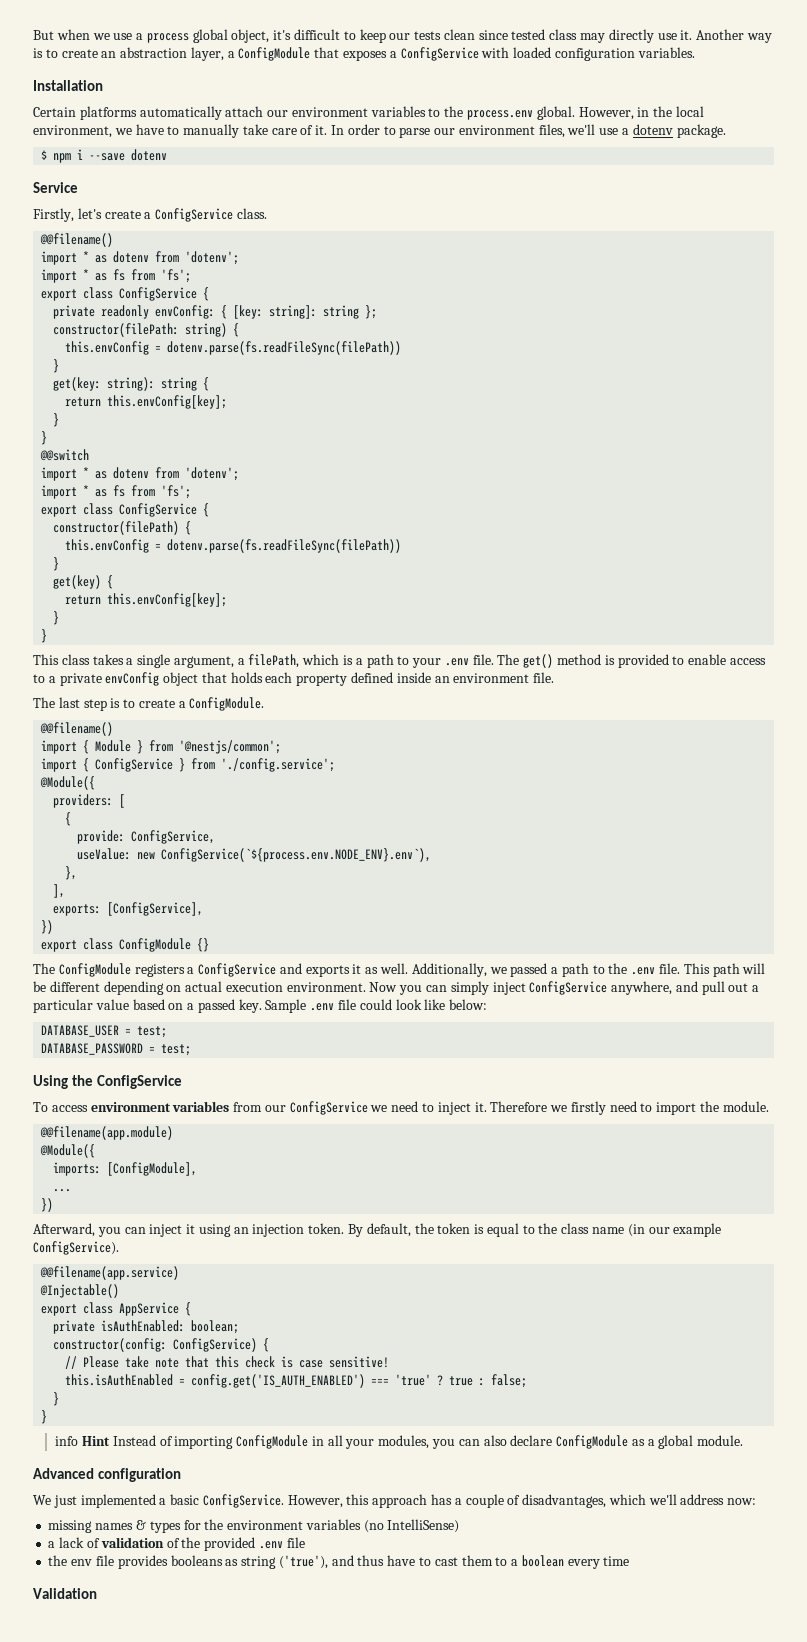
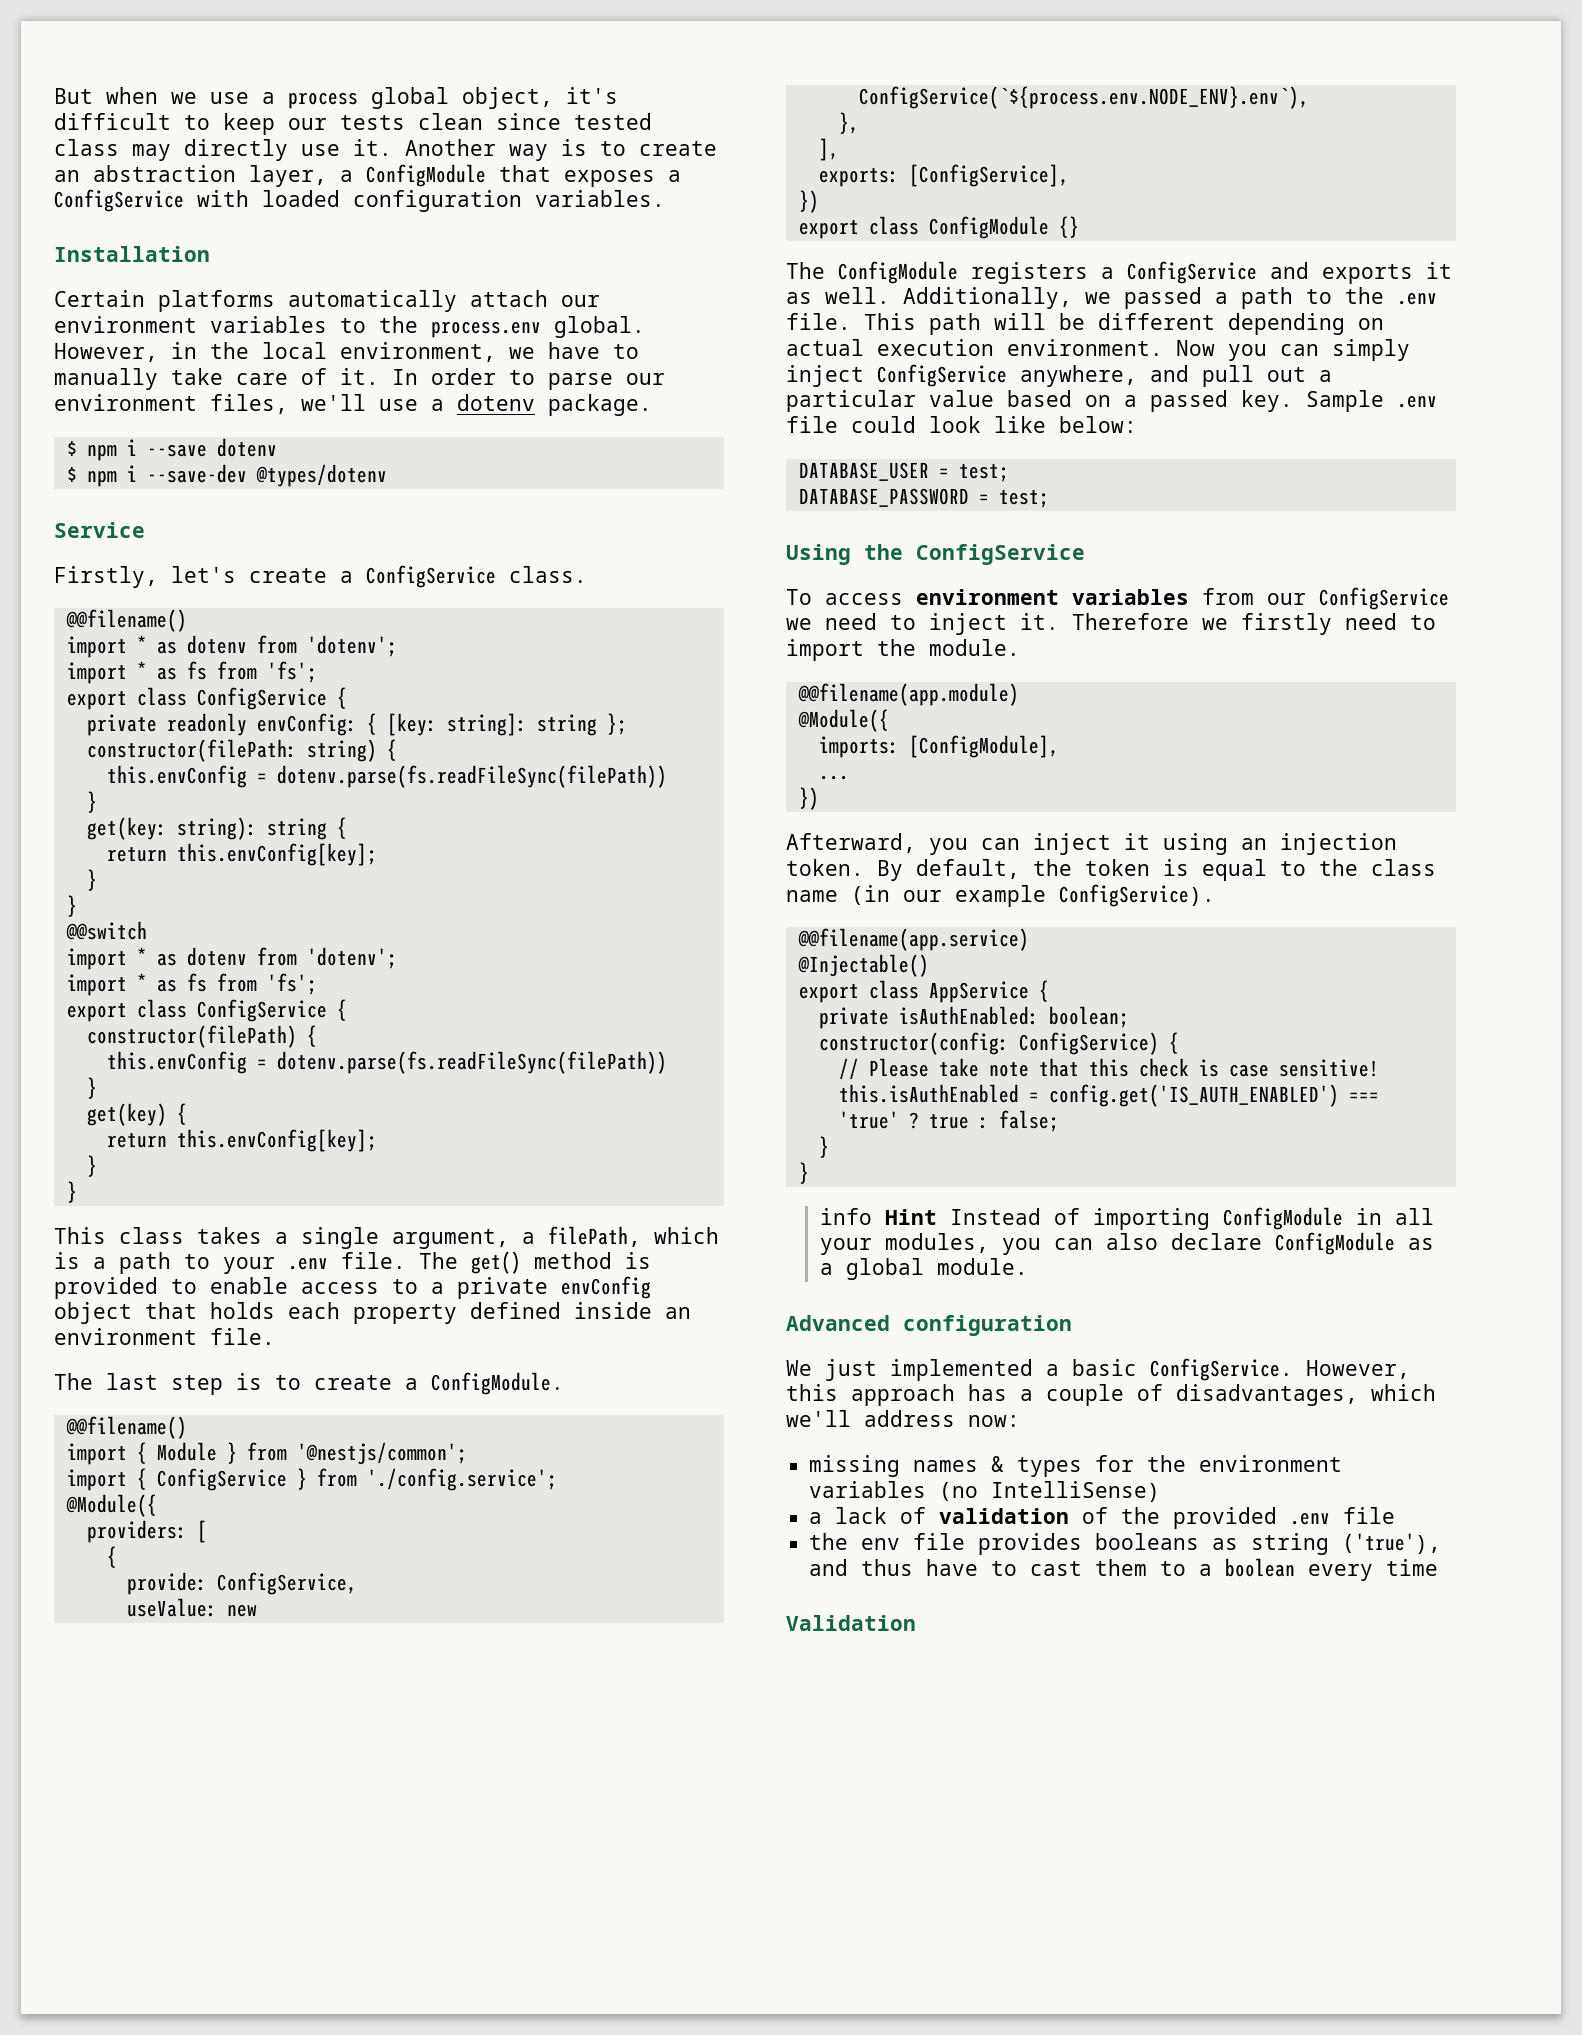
+ $ npm i --save-dev @types/dotenv

